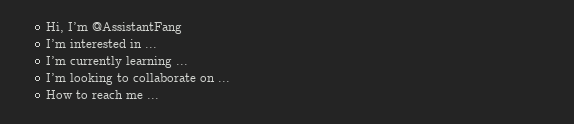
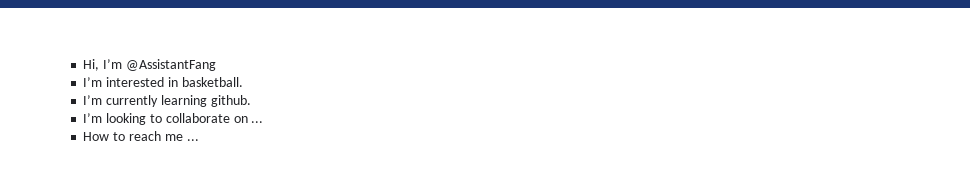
- I’m interested in ...
+ I’m interested in basketball.
- I’m currently learning ...
+ I’m currently learning github.

